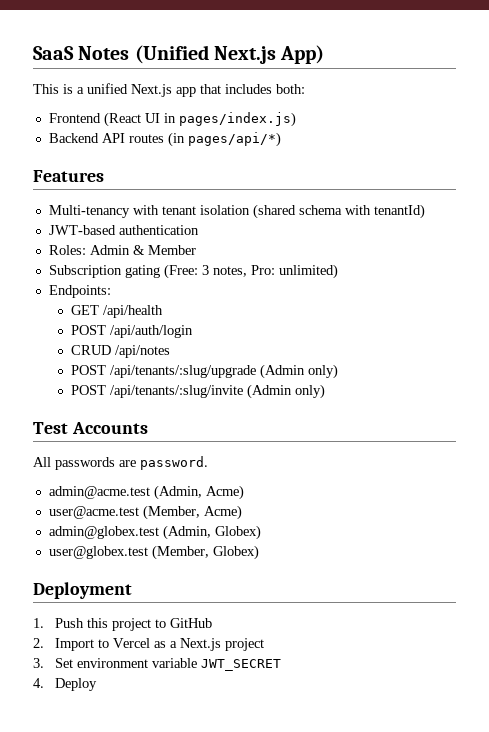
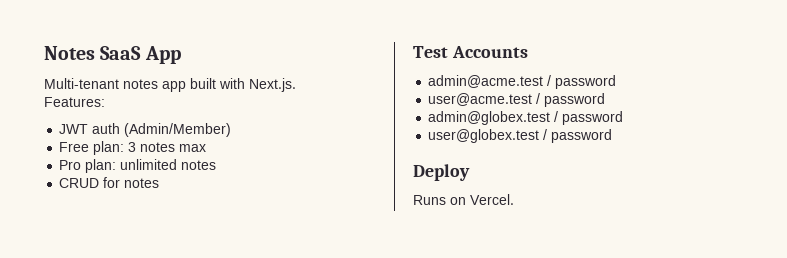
- SaaS Notes (Unified Next.js App)
- This is a unified Next.js app that includes both:
- Frontend (React UI in pages/index.js)
- Backend API routes (in pages/api/*)
- Features
- Multi-tenancy with tenant isolation (shared schema with tenantId)
- JWT-based authentication
- Roles: Admin & Member
- Subscription gating (Free: 3 notes, Pro: unlimited)
- Endpoints:
- GET /api/health
- POST /api/auth/login
- CRUD /api/notes
- POST /api/tenants/:slug/upgrade (Admin only)
- POST /api/tenants/:slug/invite (Admin only)
+ Notes SaaS App
+ Multi-tenant notes app built with Next.js.
+ Features:
+ JWT auth (Admin/Member)
+ Free plan: 3 notes max
+ Pro plan: unlimited notes
+ CRUD for notes
  Test Accounts
- All passwords are password.
- admin@acme.test (Admin, Acme)
+ admin@acme.test / password
- user@acme.test (Member, Acme)
+ user@acme.test / password
- admin@globex.test (Admin, Globex)
+ admin@globex.test / password
- user@globex.test (Member, Globex)
- Deployment
- 1. Push this project to GitHub
- 2. Import to Vercel as a Next.js project
- 3. Set environment variable JWT_SECRET
- 4. Deploy
+ user@globex.test / password
+ Deploy
+ Runs on Vercel.

